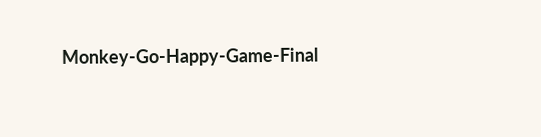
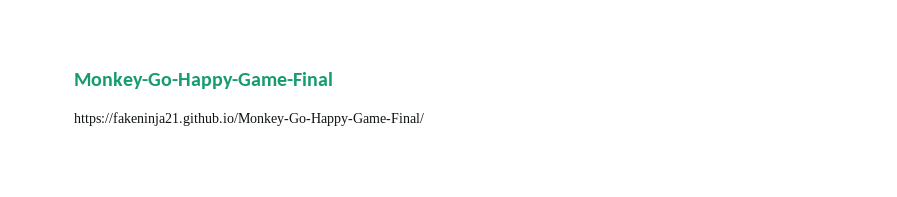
+ https://fakeninja21.github.io/Monkey-Go-Happy-Game-Final/

